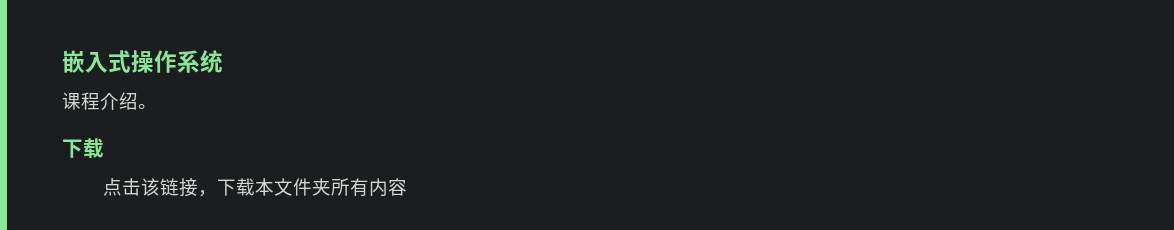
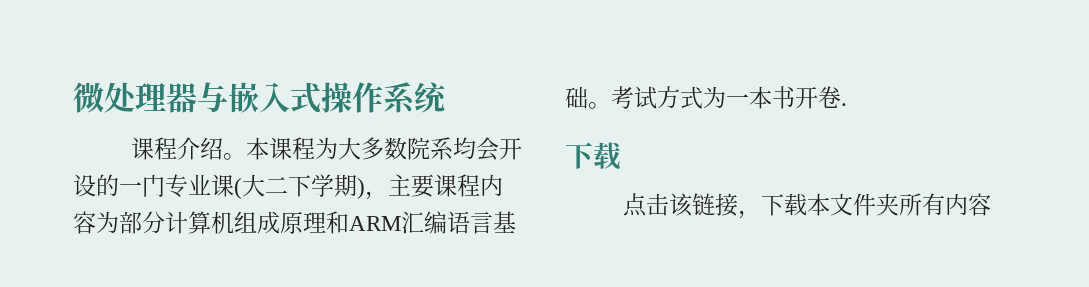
- 嵌入式操作系统
+ 微处理器与嵌入式操作系统
+ 本课程为大多数院系均会开设的一门专业课(大二下学期)，主要课程内容为部分计算机组成原理和ARM汇编语言基础。考试方式为一本书开卷.

